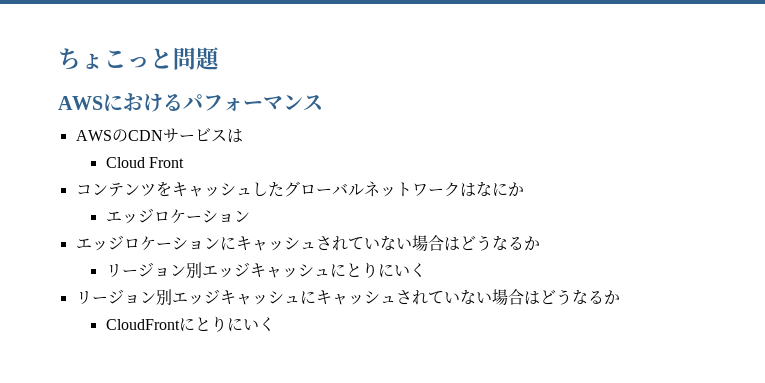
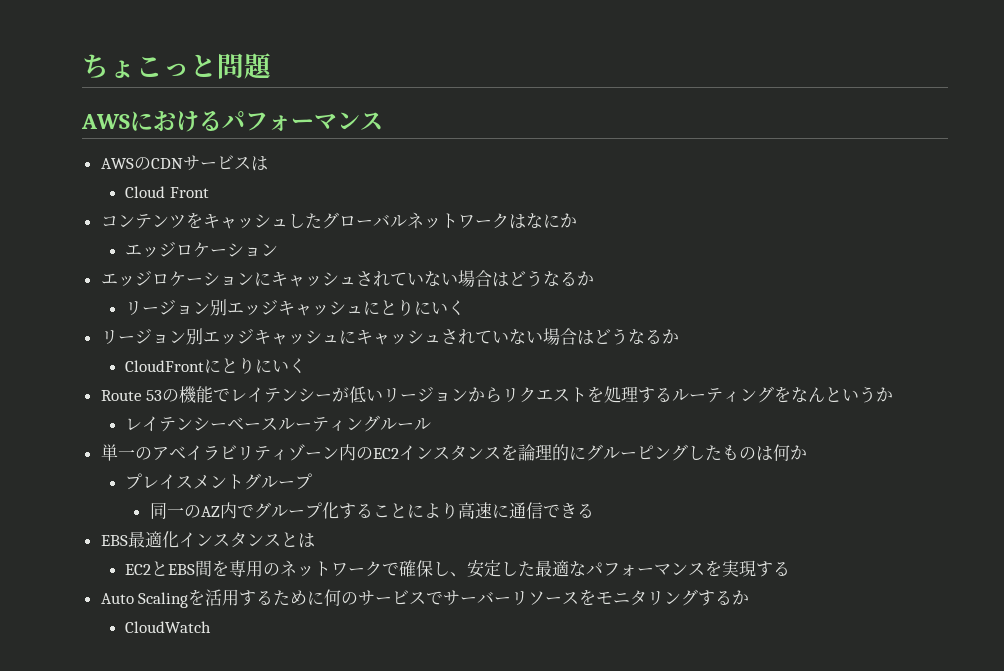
+ Route 53の機能でレイテンシーが低いリージョンからリクエストを処理するルーティングをなんというか
+ レイテンシーベースルーティングルール
+ 単一のアベイラビリティゾーン内のEC2インスタンスを論理的にグルーピングしたものは何か
+ プレイスメントグループ
+ 同一のAZ内でグループ化することにより高速に通信できる
+ EBS最適化インスタンスとは
+ EC2とEBS間を専用のネットワークで確保し、安定した最適なパフォーマンスを実現する
+ Auto Scalingを活用するために何のサービスでサーバーリソースをモニタリングするか
+ CloudWatch

